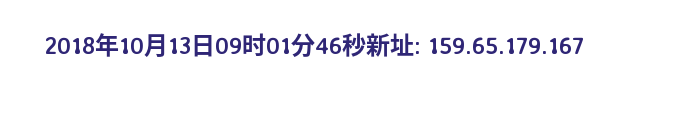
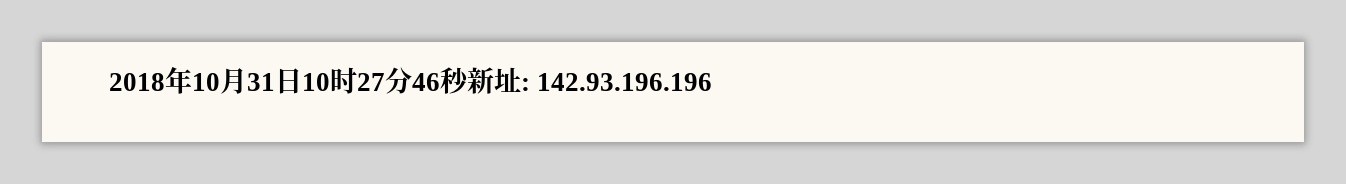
- 2018年10月13日09时01分46秒新址: 159.65.179.167
+ 2018年10月31日10时27分46秒新址: 142.93.196.196

